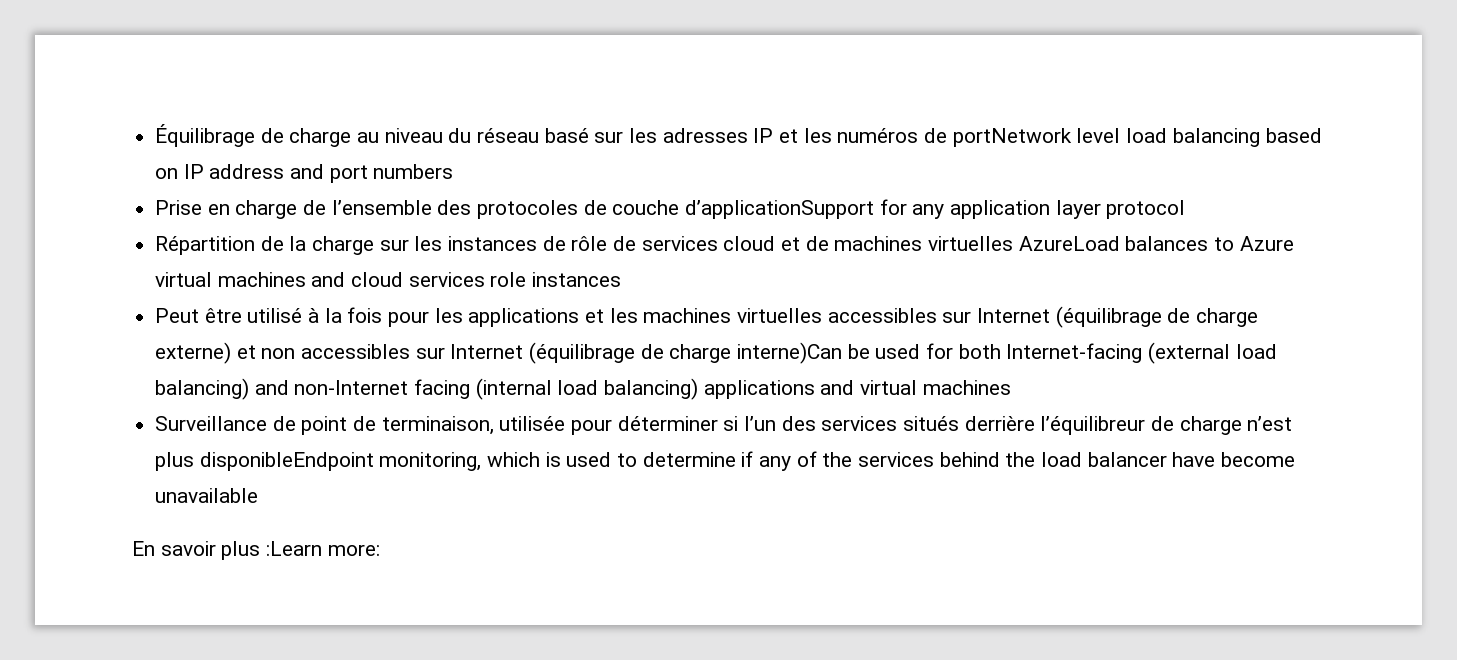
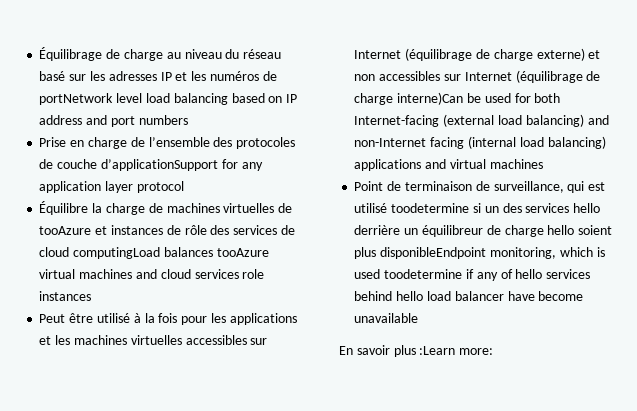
- Répartition de la charge sur les instances de rôle de services cloud et de machines virtuelles AzureLoad balances to Azure virtual machines and cloud services role instances
+ Équilibre la charge de machines virtuelles de tooAzure et instances de rôle des services de cloud computingLoad balances tooAzure virtual machines and cloud services role instances
- Surveillance de point de terminaison, utilisée pour déterminer si l’un des services situés derrière l’équilibreur de charge n’est plus disponibleEndpoint monitoring, which is used to determine if any of the services behind the load balancer have become unavailable
+ Point de terminaison de surveillance, qui est utilisé toodetermine si un des services hello derrière un équilibreur de charge hello soient plus disponibleEndpoint monitoring, which is used toodetermine if any of hello services behind hello load balancer have become unavailable

